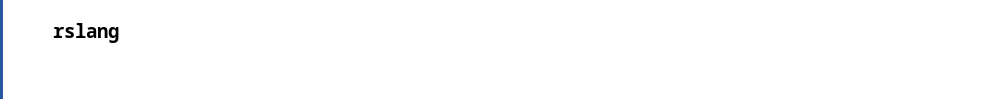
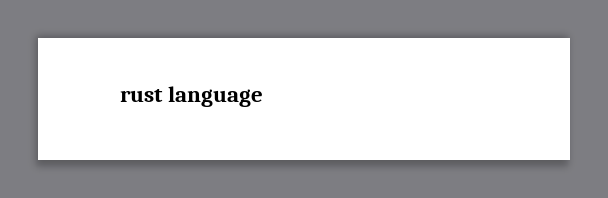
- rslang
+ rust language

